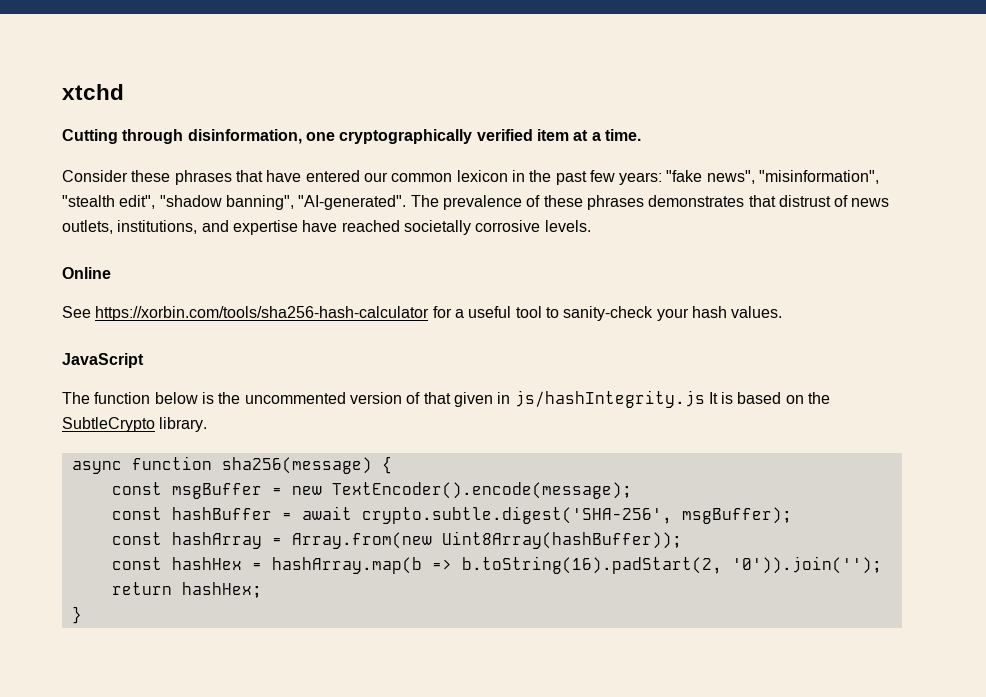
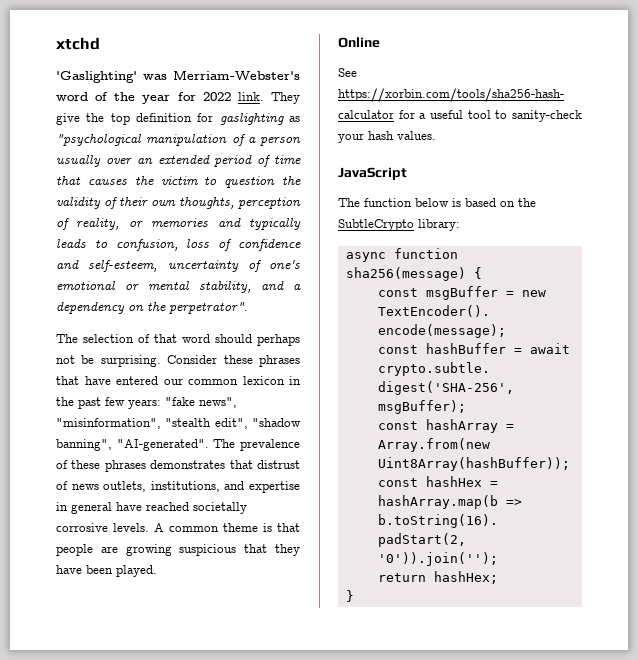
- Cutting through disinformation, one cryptographically verified item at a time.
- Consider these phrases that have entered our common lexicon in the past few years: "fake news", "misinformation", "stealth edit", "shadow banning", "AI-generated".
+ 'Gaslighting' was Merriam-Webster's word of the year for 2022 link. They give the top definition for gaslighting as "psychological manipulation of a person usually over an extended period of time that causes the victim to question the validity of their own thoughts, perception of reality, or memories and typically leads to confusion, loss of confidence and self-esteem, uncertainty of one's emotional or mental stability, and a dependency on the perpetrator".
+ The selection of that word should perhaps not be surprising. Consider these phrases that have entered our common lexicon in the past few years: "fake news", "misinformation", "stealth edit", "shadow banning", "AI-generated".
- The prevalence of these phrases demonstrates that distrust of news outlets, institutions, and expertise have reached societally corrosive levels.
+ The prevalence of these phrases demonstrates that distrust of news outlets, institutions, and expertise in general have reached societally corrosive levels. A common theme is that people are growing suspicious that they have been played.
- The function below is the uncommented version of that given in js/hashIntegrity.js It is based on the SubtleCrypto library.
+ The function below is based on the SubtleCrypto library:

